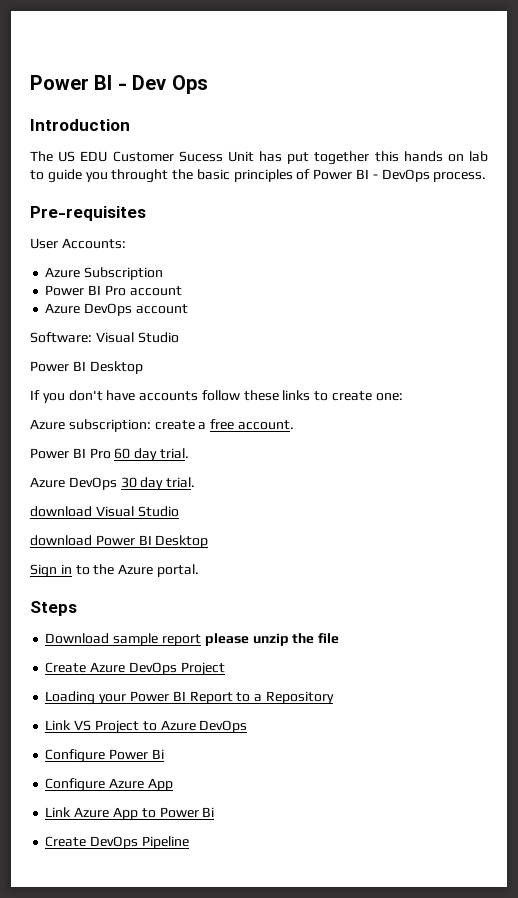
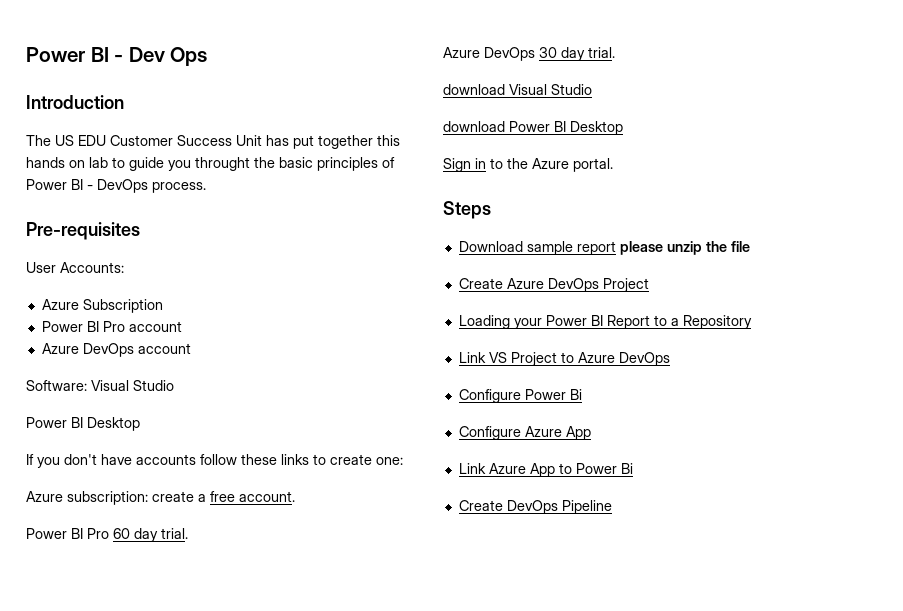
- The US EDU Customer Sucess Unit has put together this hands on lab to guide you throught the basic principles of Power BI - DevOps process.
+ The US EDU Customer Success Unit has put together this hands on lab to guide you throught the basic principles of Power BI - DevOps process.

